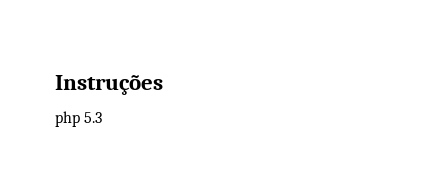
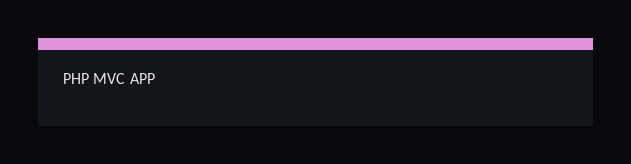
- Instruções
- php 5.3
+ PHP MVC APP

